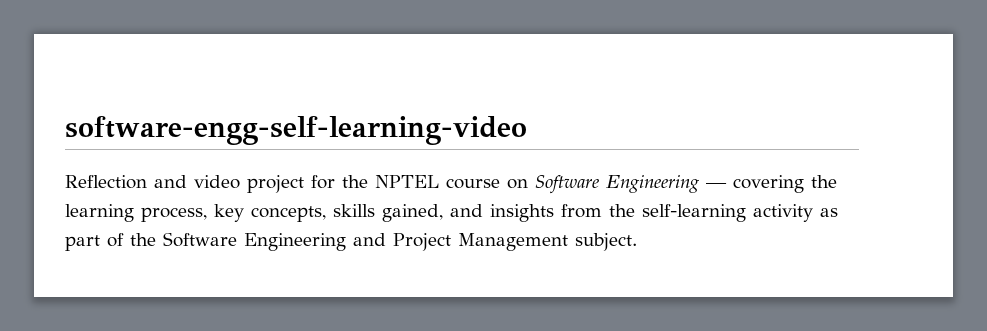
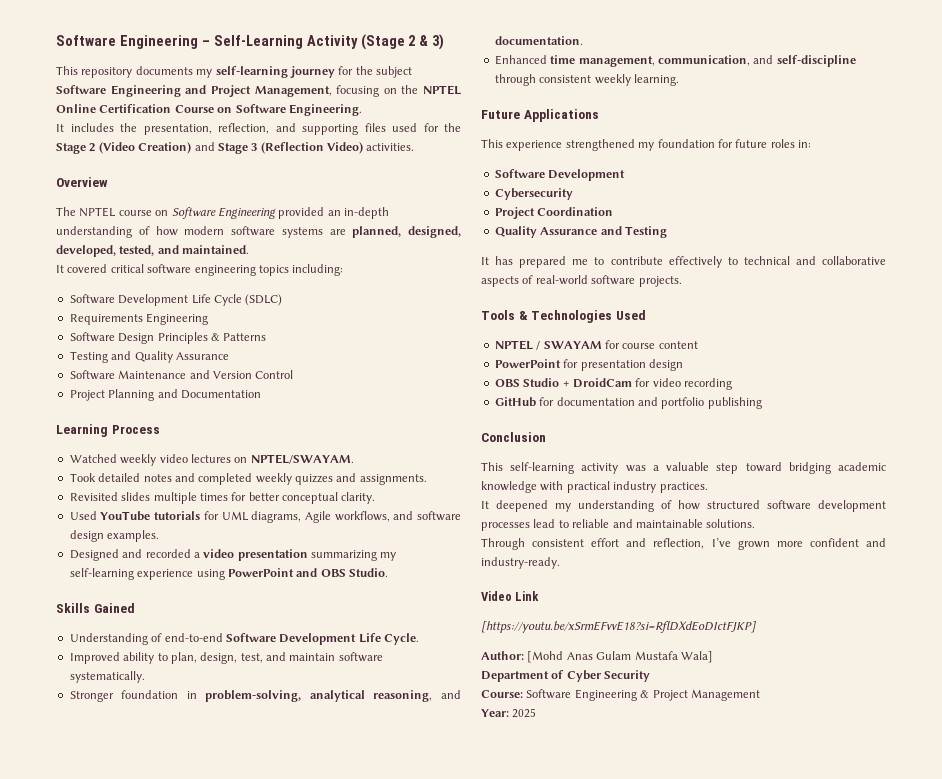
- software-engg-self-learning-video
- Reflection and video project for the NPTEL course on Software Engineering — covering the learning process, key concepts, skills gained, and insights from the self-learning activity as part of the Software Engineering and Project Management subject.
+ Software Engineering – Self-Learning Activity (Stage 2 & 3)
+ This repository documents my self-learning journey for the subject Software Engineering and Project Management, focusing on the NPTEL Online Certification Course on Software Engineering.
+ It includes the presentation, reflection, and supporting files used for the Stage 2 (Video Creation) and Stage 3 (Reflection Video) activities.
+ Overview
+ The NPTEL course on Software Engineering provided an in-depth understanding of how modern software systems are planned, designed, developed, tested, and maintained.
+ It covered critical software engineering topics including:
+ Software Development Life Cycle (SDLC)
+ Requirements Engineering
+ Software Design Principles & Patterns
+ Testing and Quality Assurance
+ Software Maintenance and Version Control
+ Project Planning and Documentation
+ Learning Process
+ Watched weekly video lectures on NPTEL/SWAYAM.
+ Took detailed notes and completed weekly quizzes and assignments.
+ Revisited slides multiple times for better conceptual clarity.
+ Used YouTube tutorials for UML diagrams, Agile workflows, and software design examples.
+ Designed and recorded a video presentation summarizing my self-learning experience using PowerPoint and OBS Studio.
+ Skills Gained
+ Understanding of end-to-end Software Development Life Cycle.
+ Improved ability to plan, design, test, and maintain software systematically.
+ Stronger foundation in problem-solving, analytical reasoning, and documentation.
+ Enhanced time management, communication, and self-discipline through consistent weekly learning.
+ Future Applications
+ This experience strengthened my foundation for future roles in:
+ Software Development
+ Cybersecurity
+ Project Coordination
+ Quality Assurance and Testing
+ It has prepared me to contribute effectively to technical and collaborative aspects of real-world software projects.
+ Tools & Technologies Used
+ NPTEL / SWAYAM for course content
+ PowerPoint for presentation design
+ OBS Studio + DroidCam for video recording
+ GitHub for documentation and portfolio publishing
+ Conclusion
+ This self-learning activity was a valuable step toward bridging academic knowledge with practical industry practices.
+ It deepened my understanding of how structured software development processes lead to reliable and maintainable solutions.
+ Through consistent effort and reflection, I’ve grown more confident and industry-ready.
+ Video Link
+ [https://youtu.be/xSrmEFvvE18?si=RflDXdEoDIctFJKP]
+ Author: [Mohd Anas Gulam Mustafa Wala]
+ Department of Cyber Security
+ Course: Software Engineering & Project Management
+ Year: 2025

